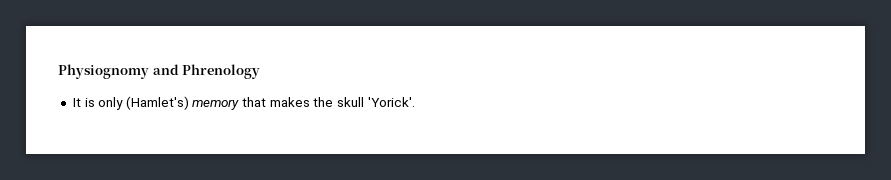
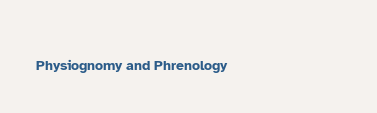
- It is only (Hamlet's) memory that makes the skull 'Yorick'.

